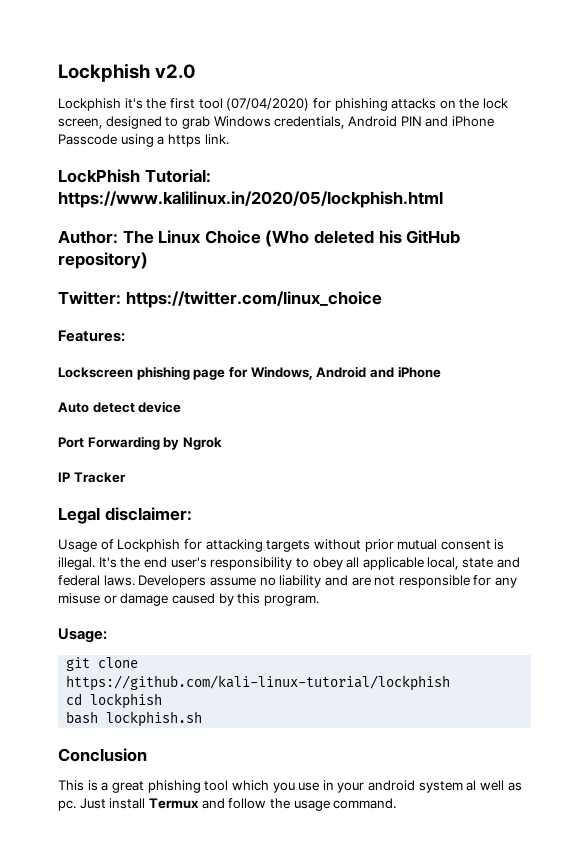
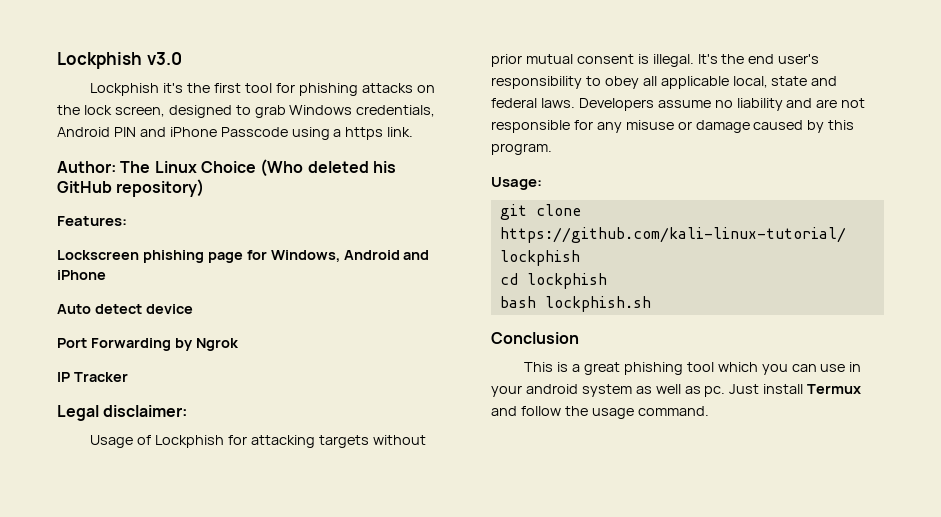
- Lockphish v2.0
+ Lockphish v3.0
- Lockphish it's the first tool (07/04/2020) for phishing attacks on the lock screen, designed to grab Windows credentials, Android PIN and iPhone Passcode using a https link.
+ Lockphish it's the first tool for phishing attacks on the lock screen, designed to grab Windows credentials, Android PIN and iPhone Passcode using a https link.
- LockPhish Tutorial: https://www.kalilinux.in/2020/05/lockphish.html
- Twitter: https://twitter.com/linux_choice
- This is a great phishing tool which you use in your android system al well as pc.
+ This is a great phishing tool which you can use in your android system as well as pc.

